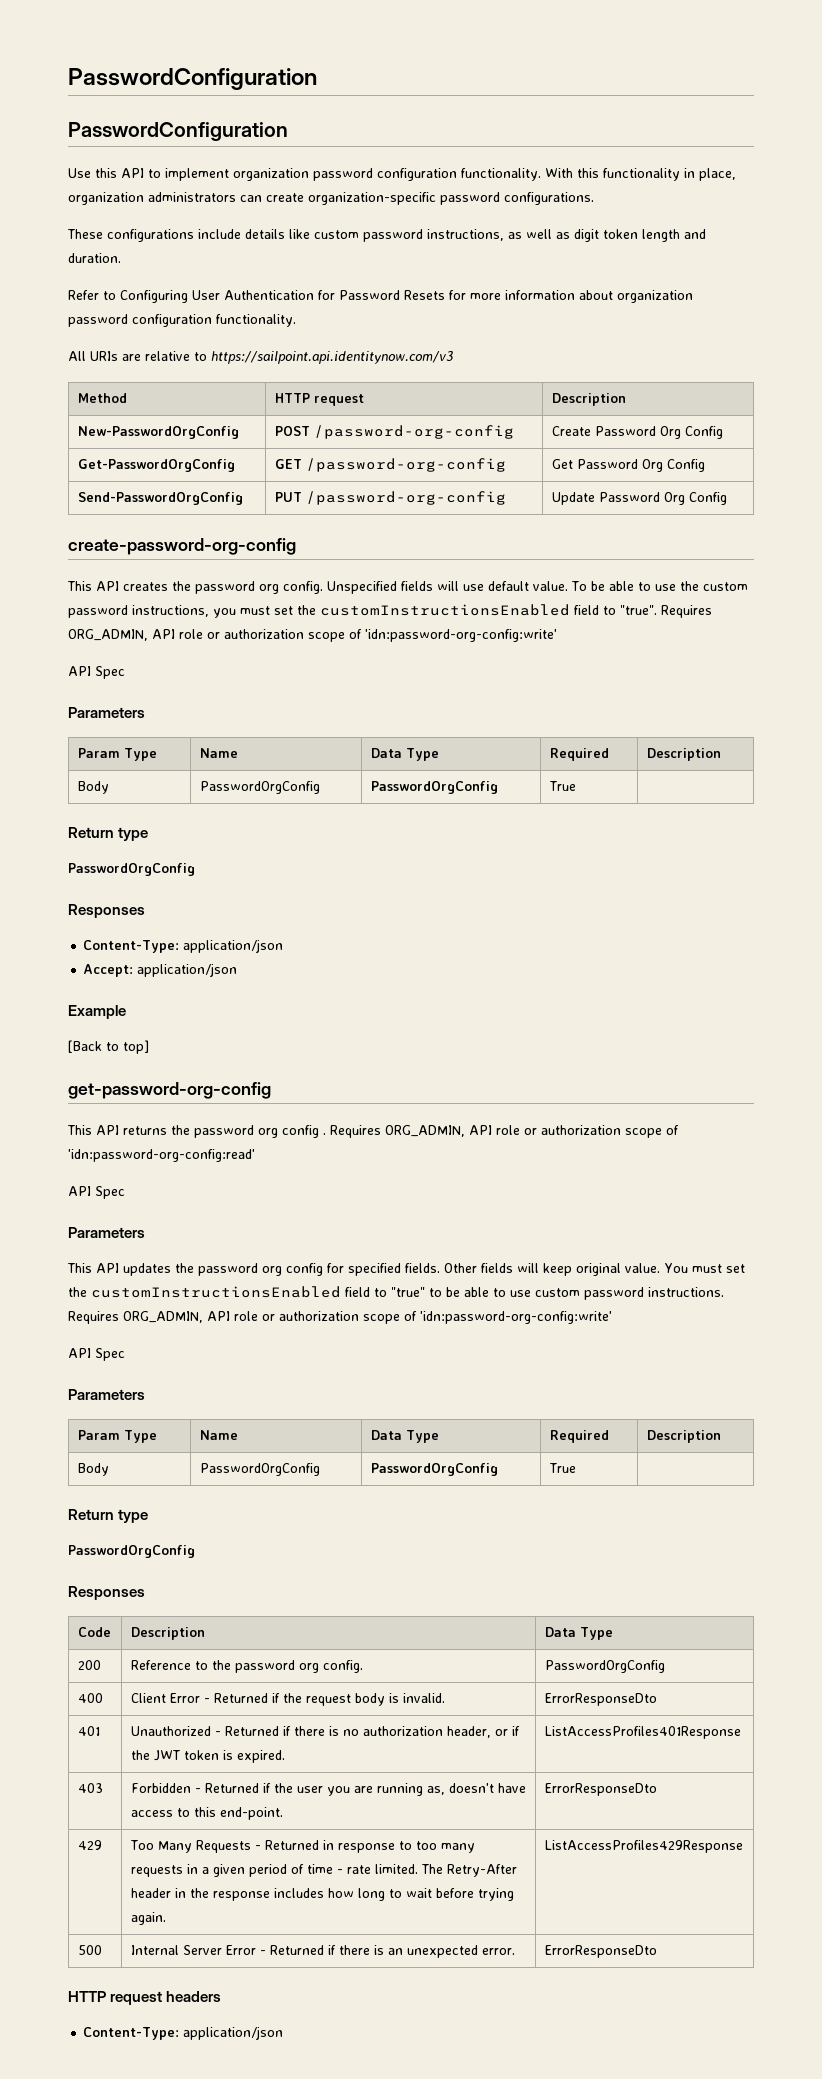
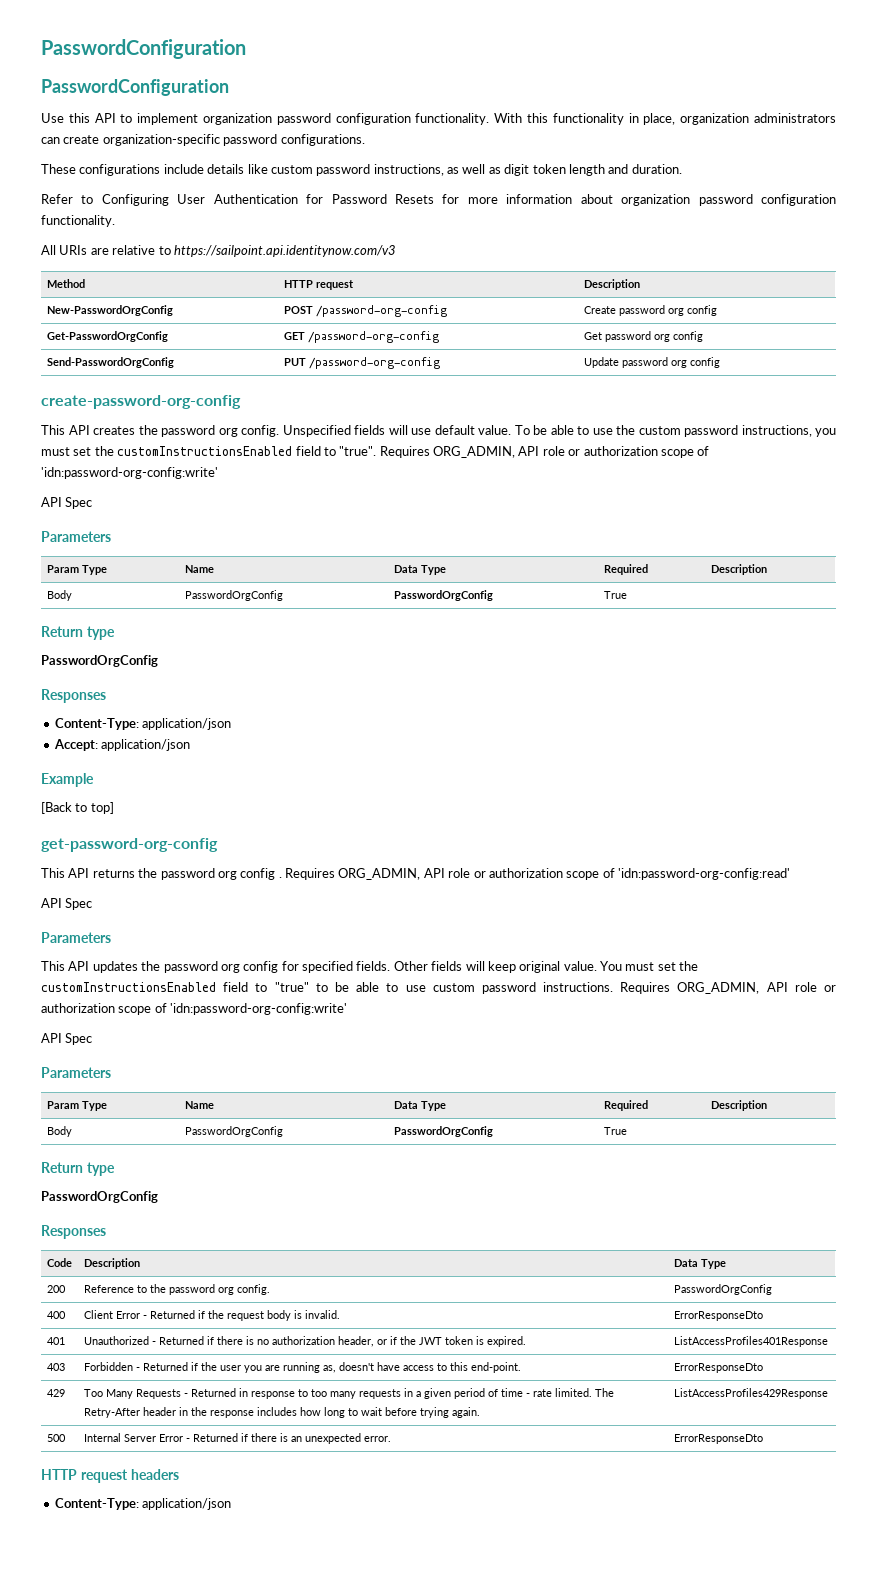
- New-PasswordOrgConfig | POST /password-org-config | Create Password Org Config
+ New-PasswordOrgConfig | POST /password-org-config | Create password org config
- Get-PasswordOrgConfig | GET /password-org-config | Get Password Org Config
+ Get-PasswordOrgConfig | GET /password-org-config | Get password org config
- Send-PasswordOrgConfig | PUT /password-org-config | Update Password Org Config
+ Send-PasswordOrgConfig | PUT /password-org-config | Update password org config

